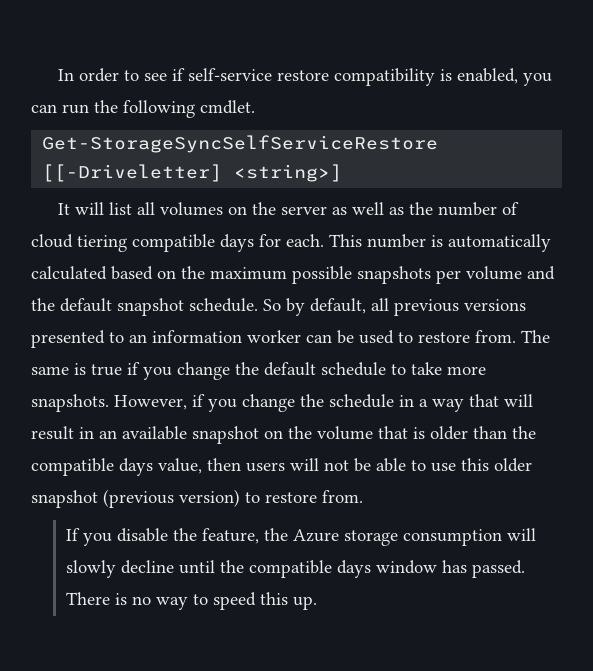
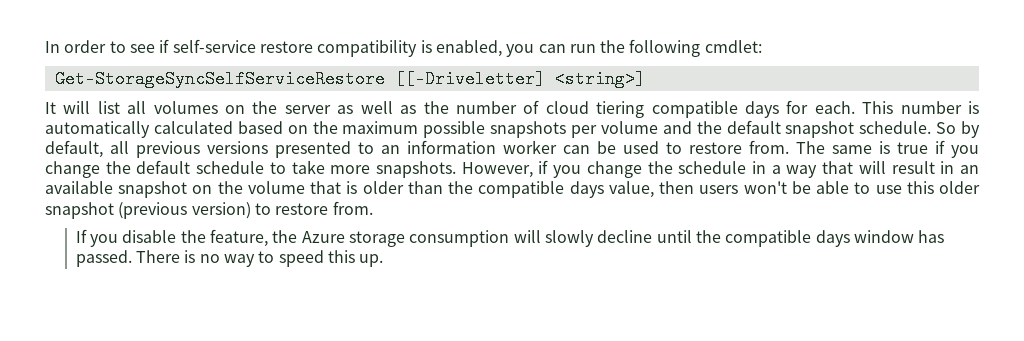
- In order to see if self-service restore compatibility is enabled, you can run the following cmdlet.
+ In order to see if self-service restore compatibility is enabled, you can run the following cmdlet:
- However, if you change the schedule in a way that will result in an available snapshot on the volume that is older than the compatible days value, then users will not be able to use this older snapshot (previous version) to restore from.
+ However, if you change the schedule in a way that will result in an available snapshot on the volume that is older than the compatible days value, then users won't be able to use this older snapshot (previous version) to restore from.

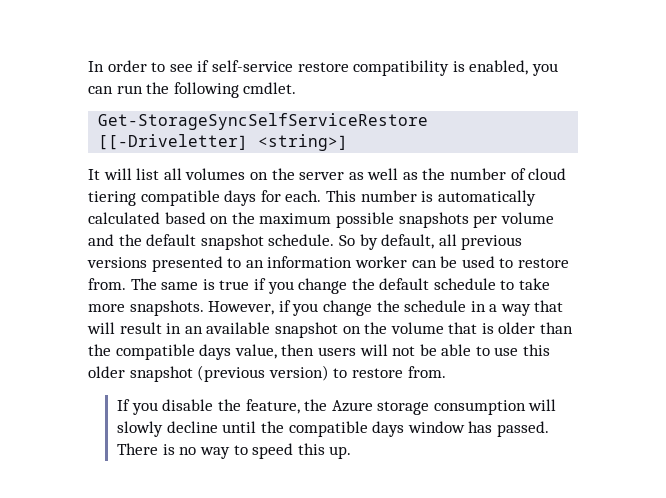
- In order to see if self-service restore compatibility is enabled, you can run the following cmdlet:
+ In order to see if self-service restore compatibility is enabled, you can run the following cmdlet.
- However, if you change the schedule in a way that will result in an available snapshot on the volume that is older than the compatible days value, then users won't be able to use this older snapshot (previous version) to restore from.
+ However, if you change the schedule in a way that will result in an available snapshot on the volume that is older than the compatible days value, then users will not be able to use this older snapshot (previous version) to restore from.

